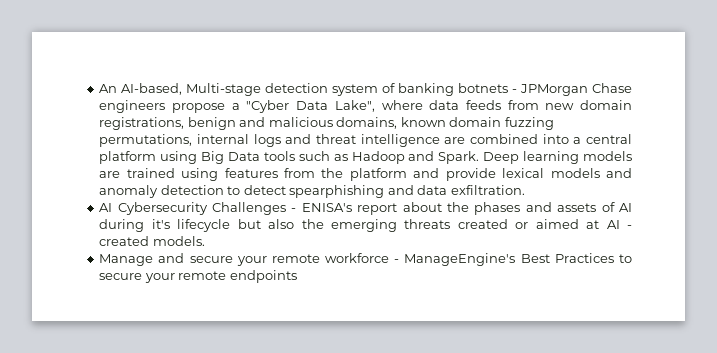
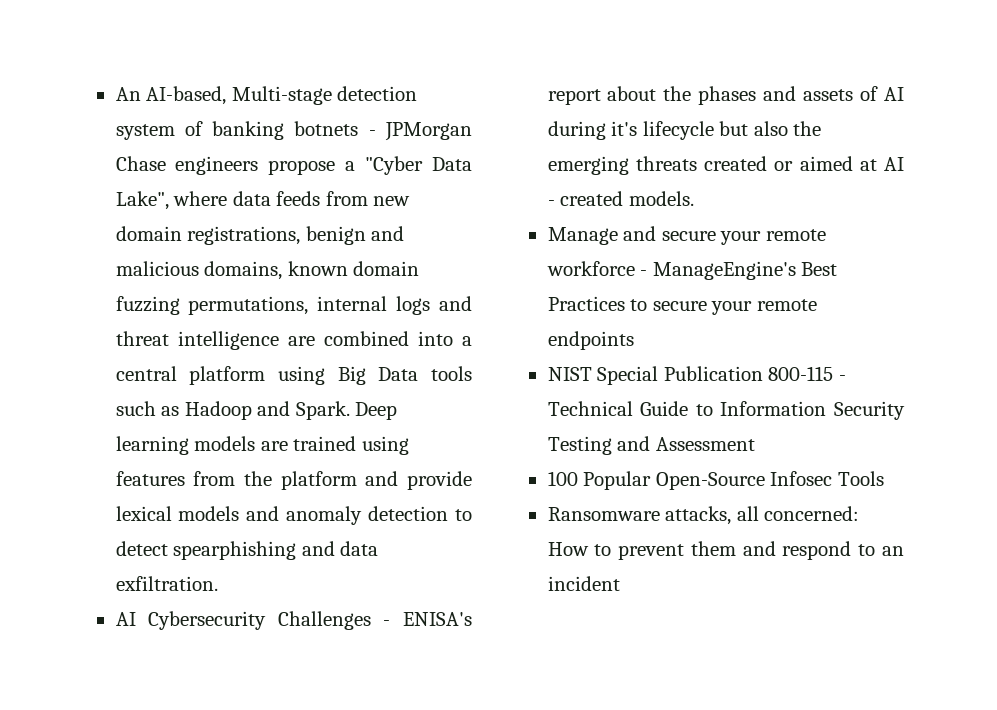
+ NIST Special Publication 800-115 - Technical Guide to Information Security Testing and Assessment
+ 100 Popular Open-Source Infosec Tools
+ Ransomware attacks, all concerned: How to prevent them and respond to an incident

